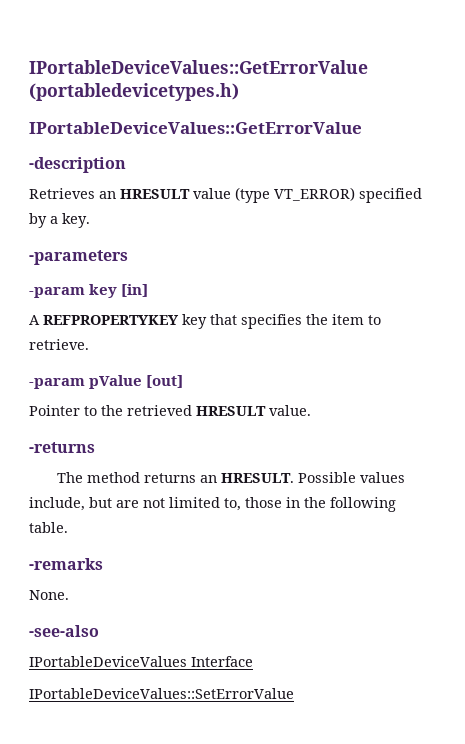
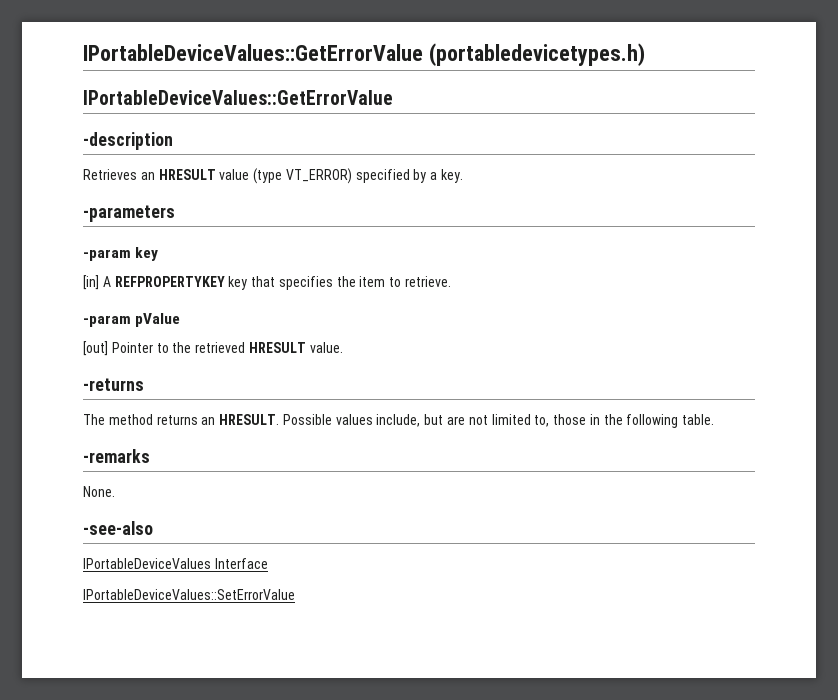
- -param key [in]
- A REFPROPERTYKEY key that specifies the item to retrieve.
+ -param key
+ [in] A REFPROPERTYKEY key that specifies the item to retrieve.
- -param pValue [out]
- Pointer to the retrieved HRESULT value.
+ -param pValue
+ [out] Pointer to the retrieved HRESULT value.

